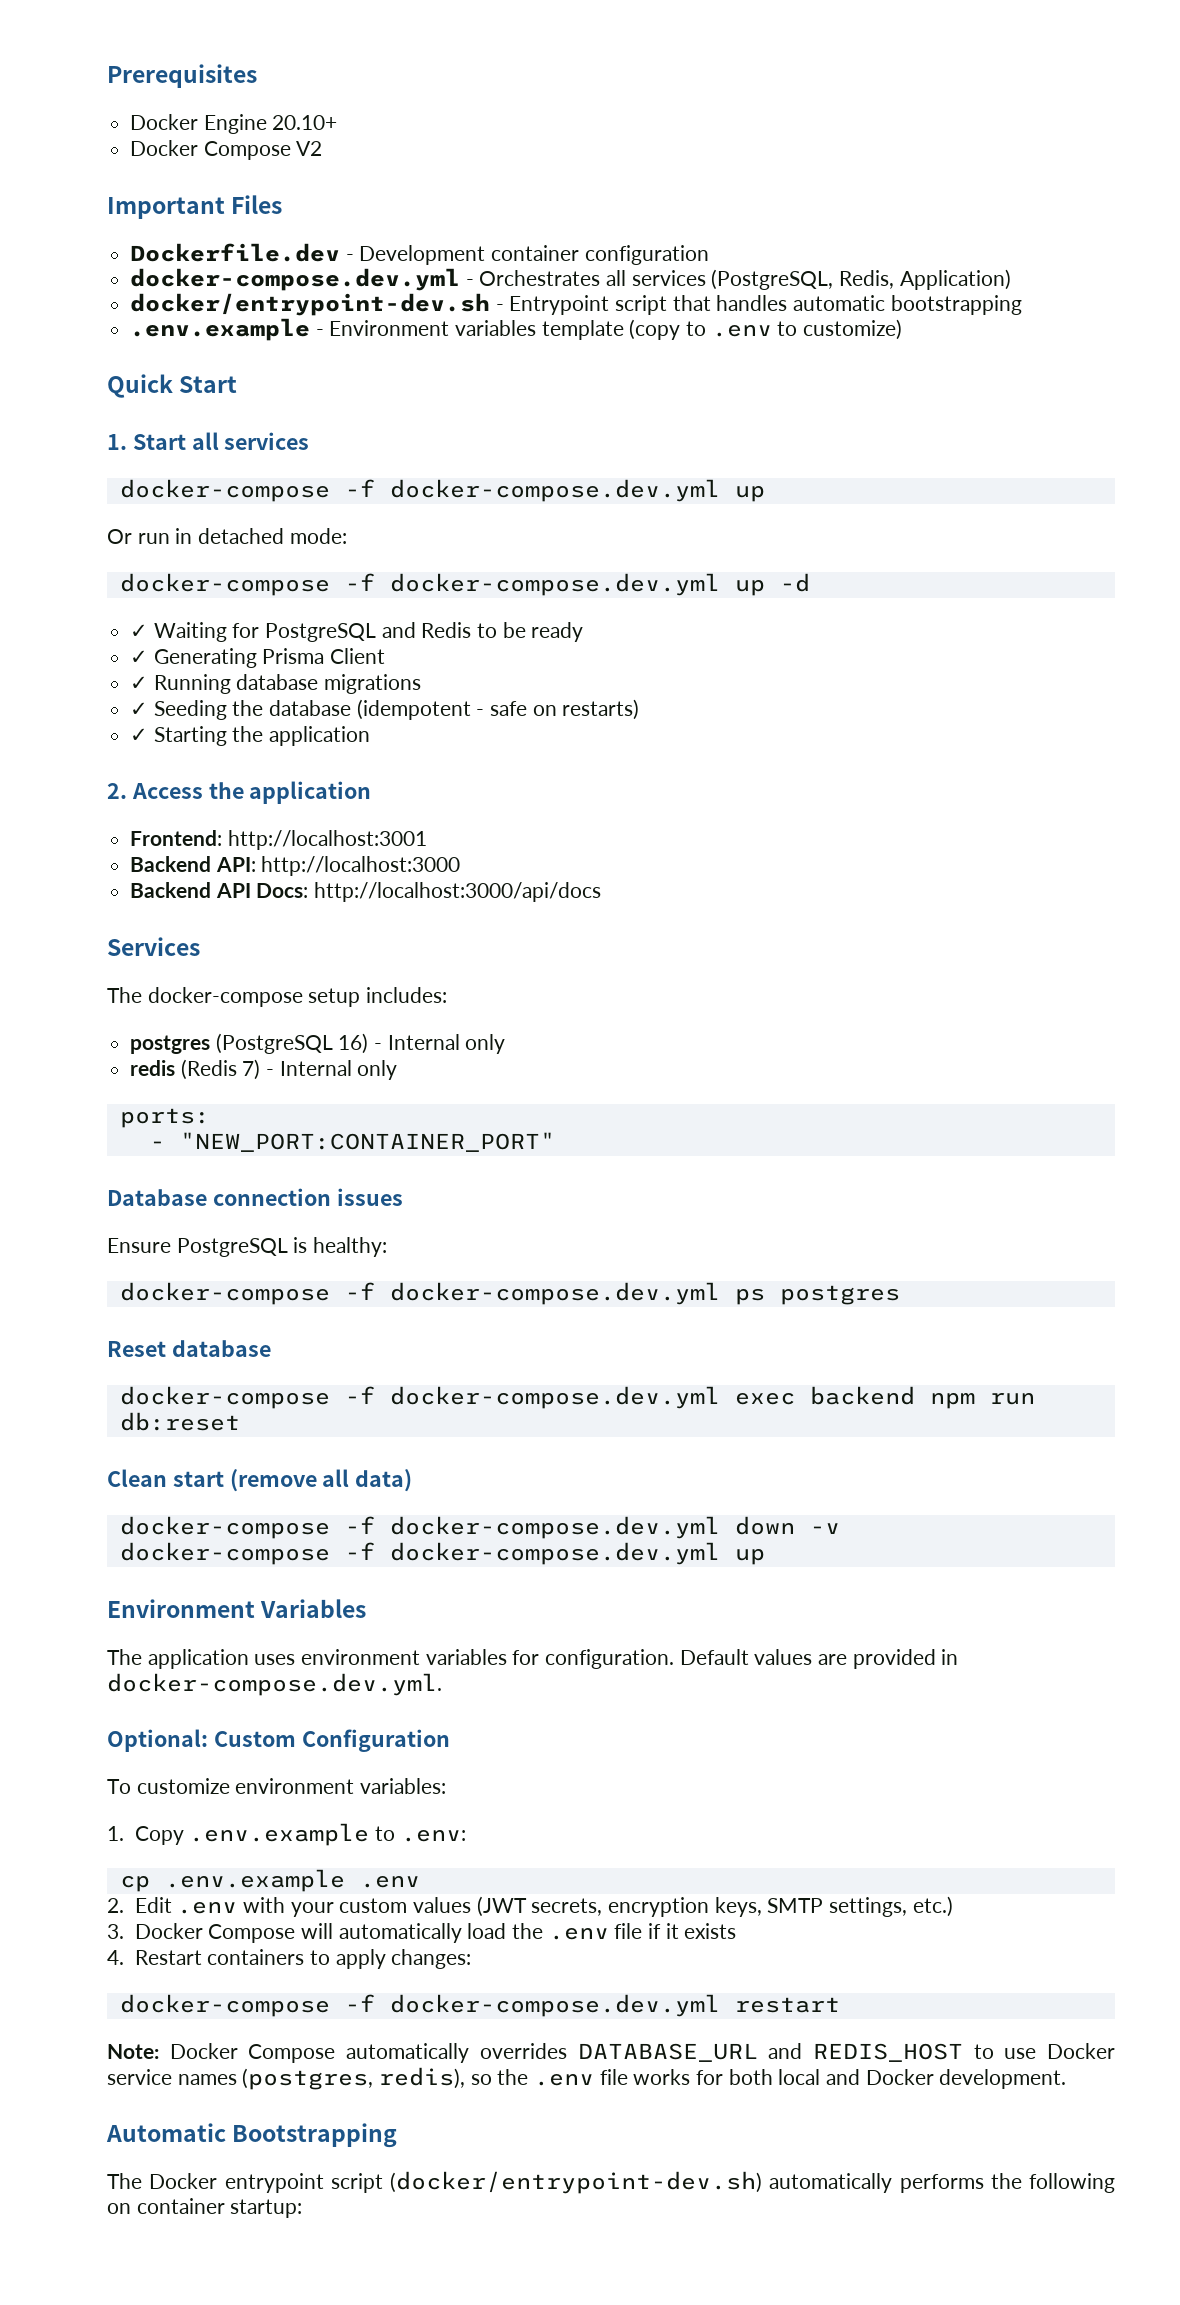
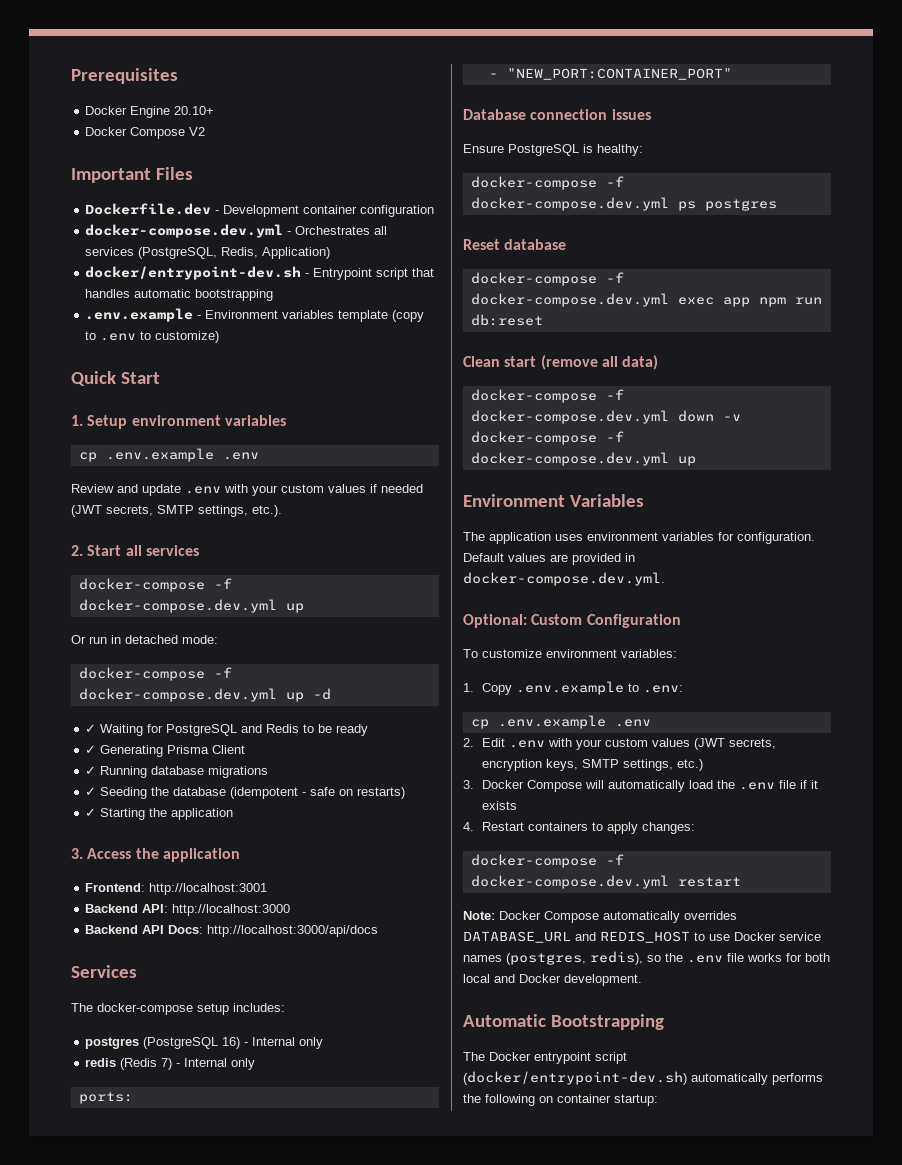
- 1. Start all services
+ 1. Setup environment variables
+ cp .env.example .env
+ Review and update .env with your custom values if needed (JWT secrets, SMTP settings, etc.).
+ 2. Start all services
- 2. Access the application
+ 3. Access the application
- docker-compose -f docker-compose.dev.yml exec backend npm run db:reset
+ docker-compose -f docker-compose.dev.yml exec app npm run db:reset

